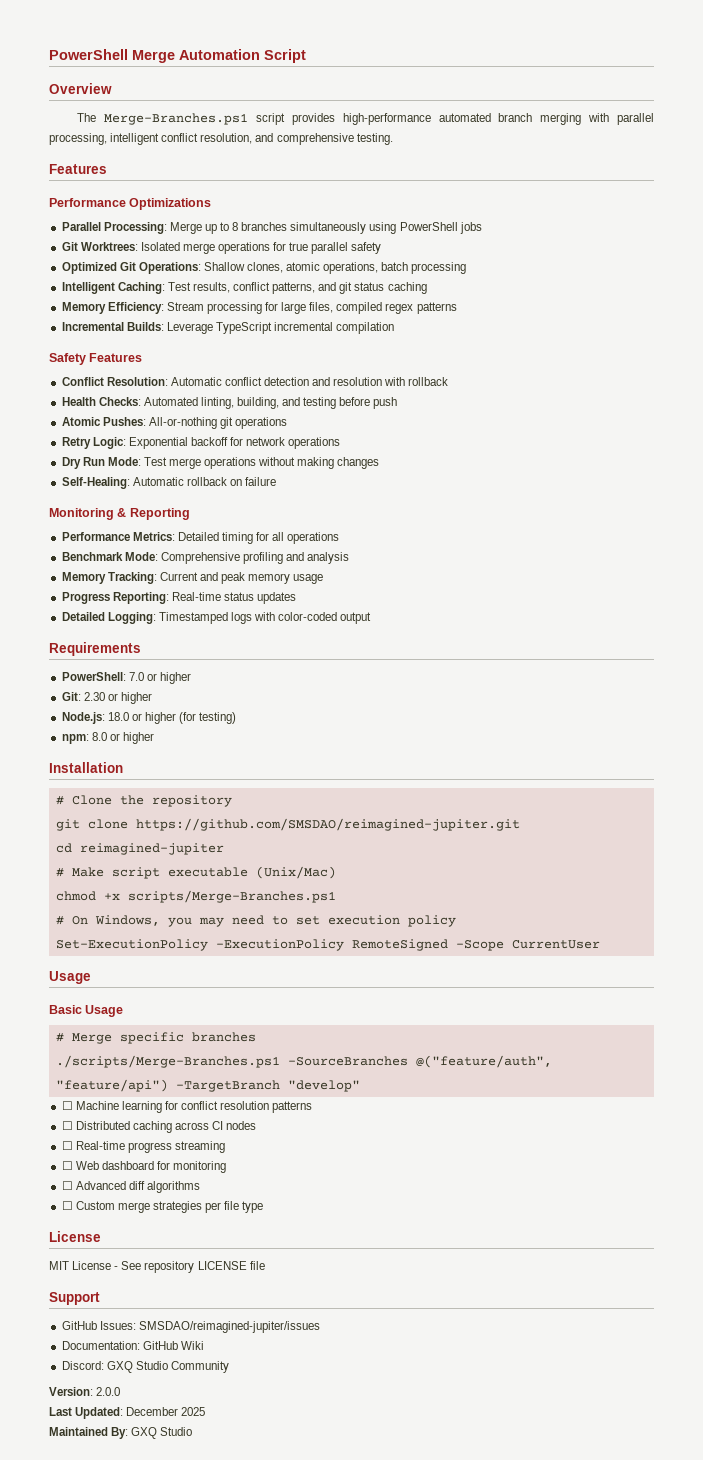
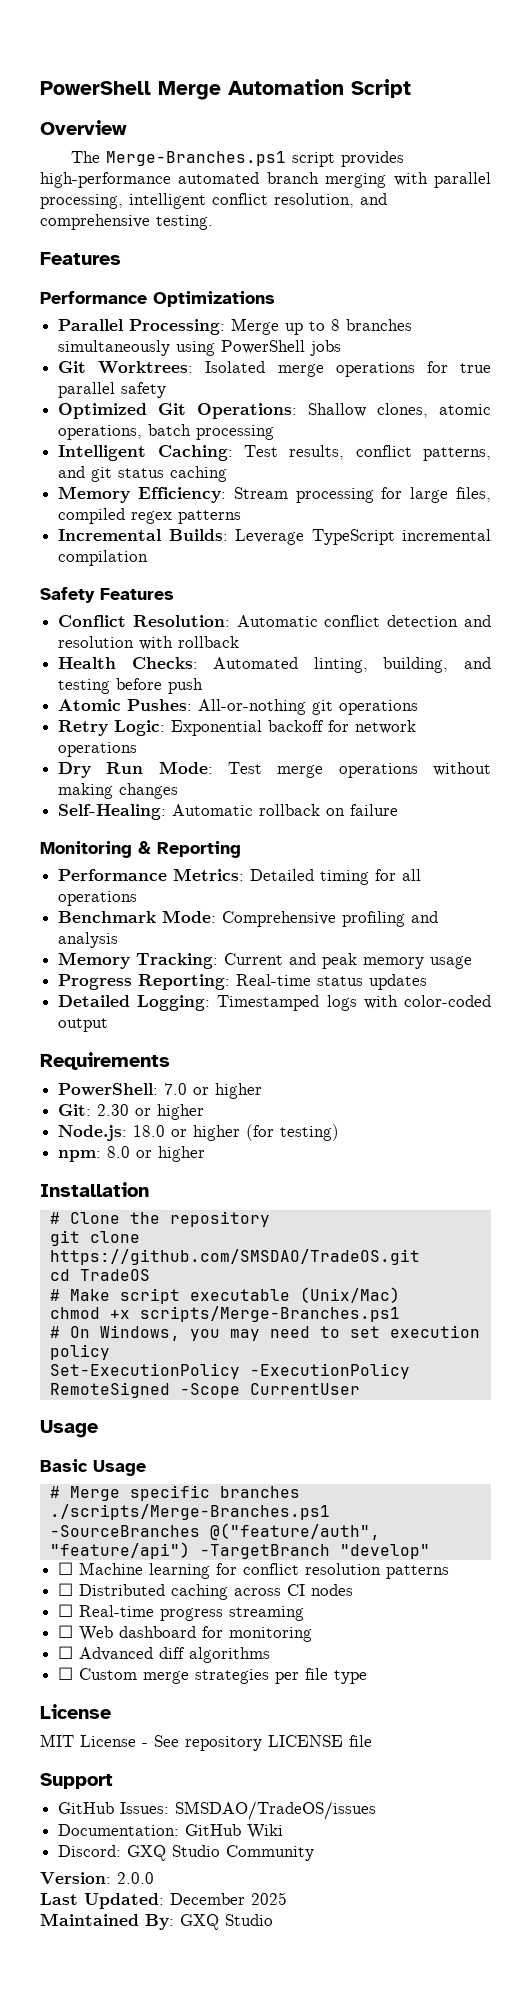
- git clone https://github.com/SMSDAO/reimagined-jupiter.git
+ git clone https://github.com/SMSDAO/TradeOS.git
- cd reimagined-jupiter
+ cd TradeOS
- GitHub Issues: SMSDAO/reimagined-jupiter/issues
+ GitHub Issues: SMSDAO/TradeOS/issues

